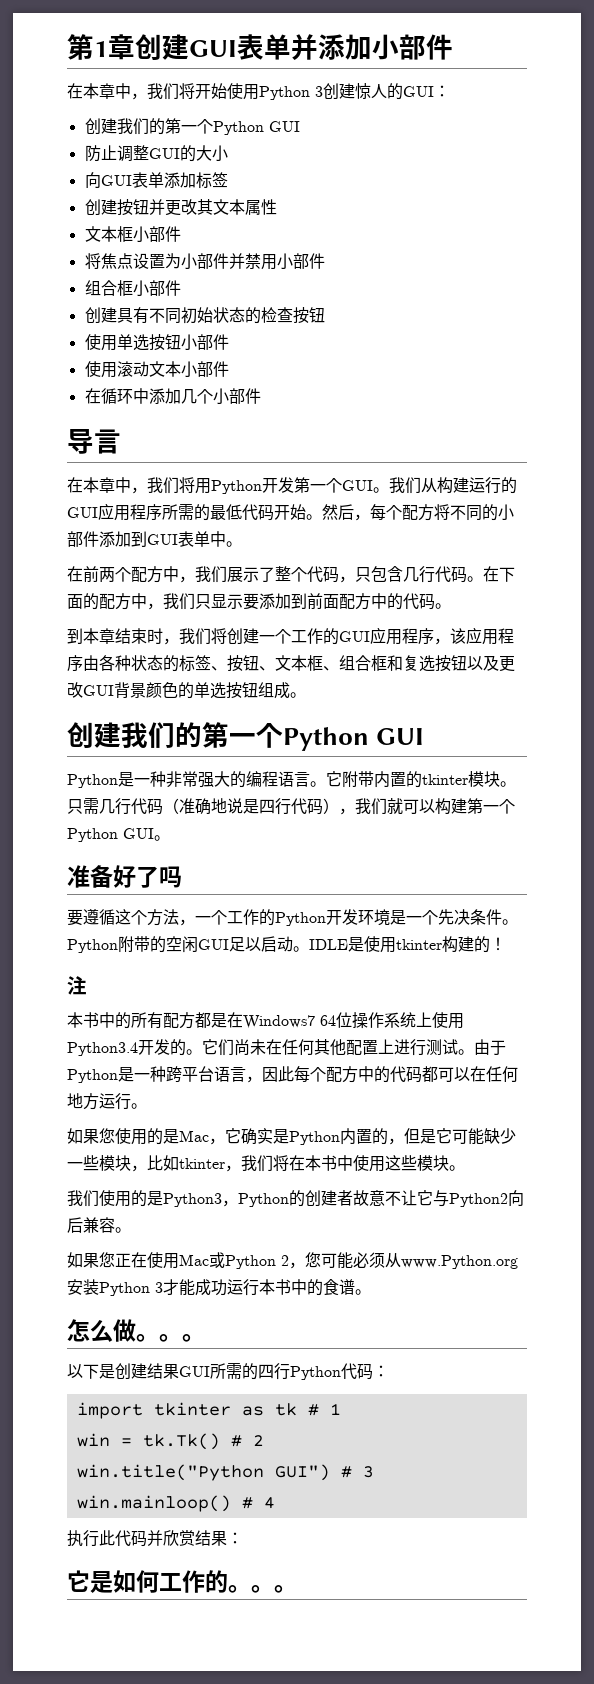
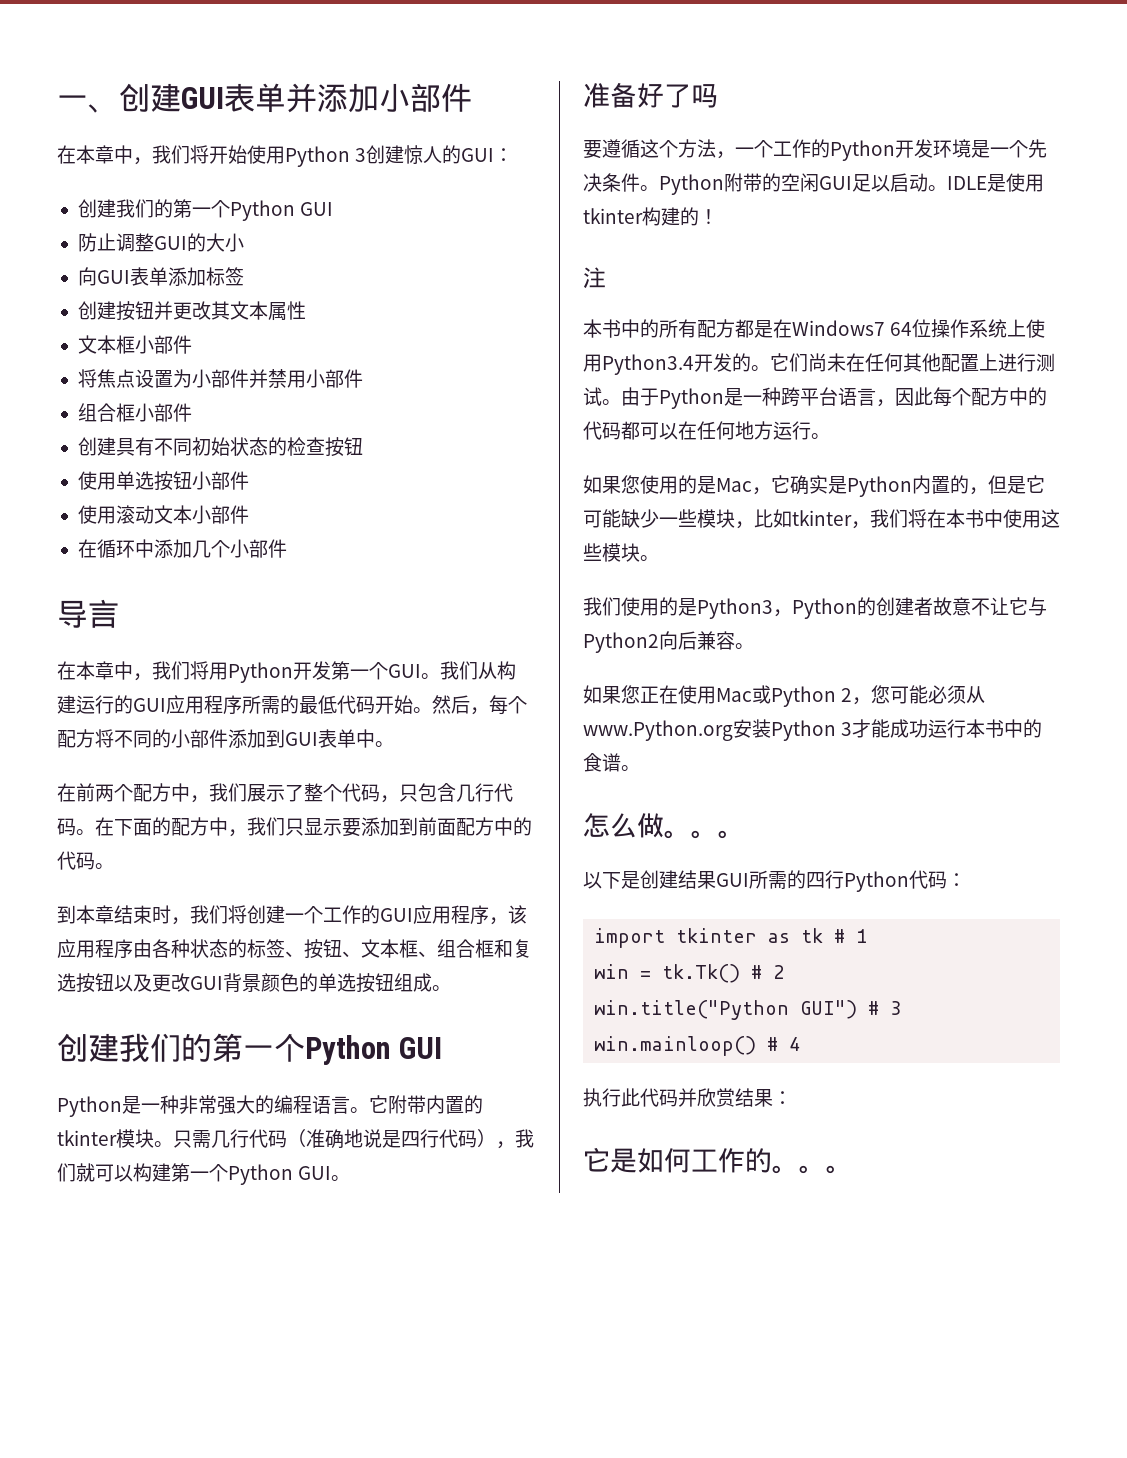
- 第1章创建GUI表单并添加小部件
+ 一、创建GUI表单并添加小部件

